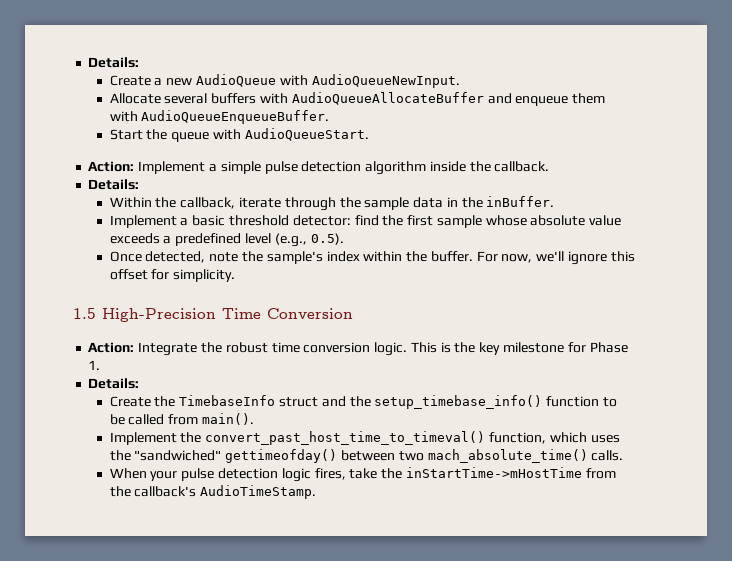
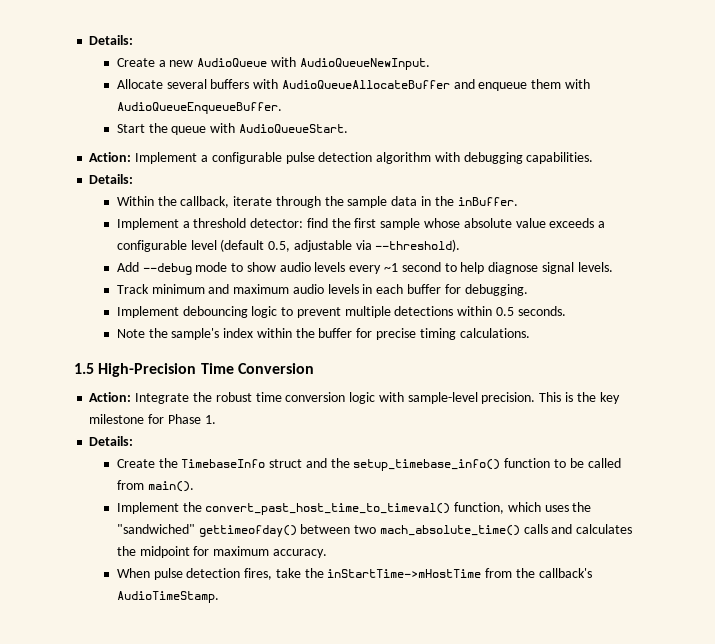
- Action: Implement a simple pulse detection algorithm inside the callback.
+ Action: Implement a configurable pulse detection algorithm with debugging capabilities.
- Implement a basic threshold detector: find the first sample whose absolute value exceeds a predefined level (e.g., 0.5).
- Once detected, note the sample's index within the buffer. For now, we'll ignore this offset for simplicity.
+ Implement a threshold detector: find the first sample whose absolute value exceeds a configurable level (default 0.5, adjustable via --threshold).
+ Add --debug mode to show audio levels every ~1 second to help diagnose signal levels.
+ Track minimum and maximum audio levels in each buffer for debugging.
+ Implement debouncing logic to prevent multiple detections within 0.5 seconds.
+ Note the sample's index within the buffer for precise timing calculations.
- Action: Integrate the robust time conversion logic.
+ Action: Integrate the robust time conversion logic with sample-level precision.
- Implement the convert_past_host_time_to_timeval() function, which uses the "sandwiched" gettimeofday() between two mach_absolute_time() calls.
+ Implement the convert_past_host_time_to_timeval() function, which uses the "sandwiched" gettimeofday() between two mach_absolute_time() calls and calculates the midpoint for maximum accuracy.
- When your pulse detection logic fires, take the inStartTime->mHostTime from the callback's AudioTimeStamp.
+ When pulse detection fires, take the inStartTime->mHostTime from the callback's AudioTimeStamp.

